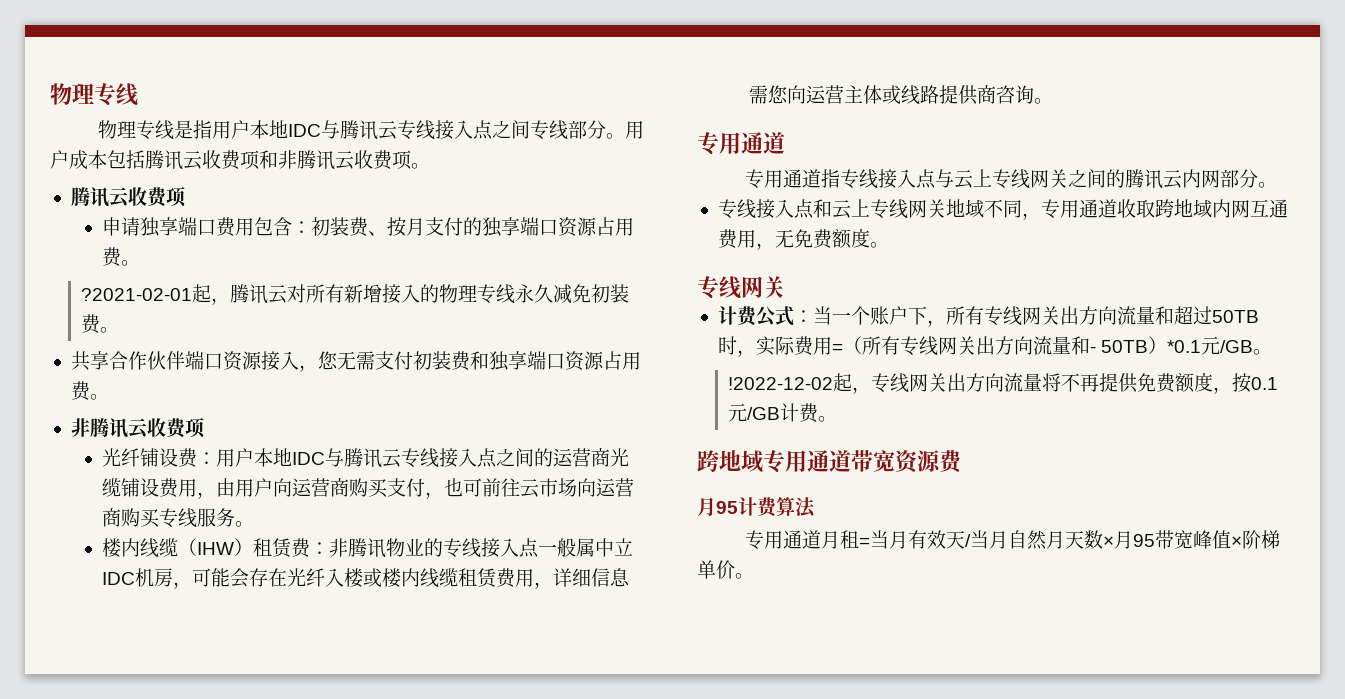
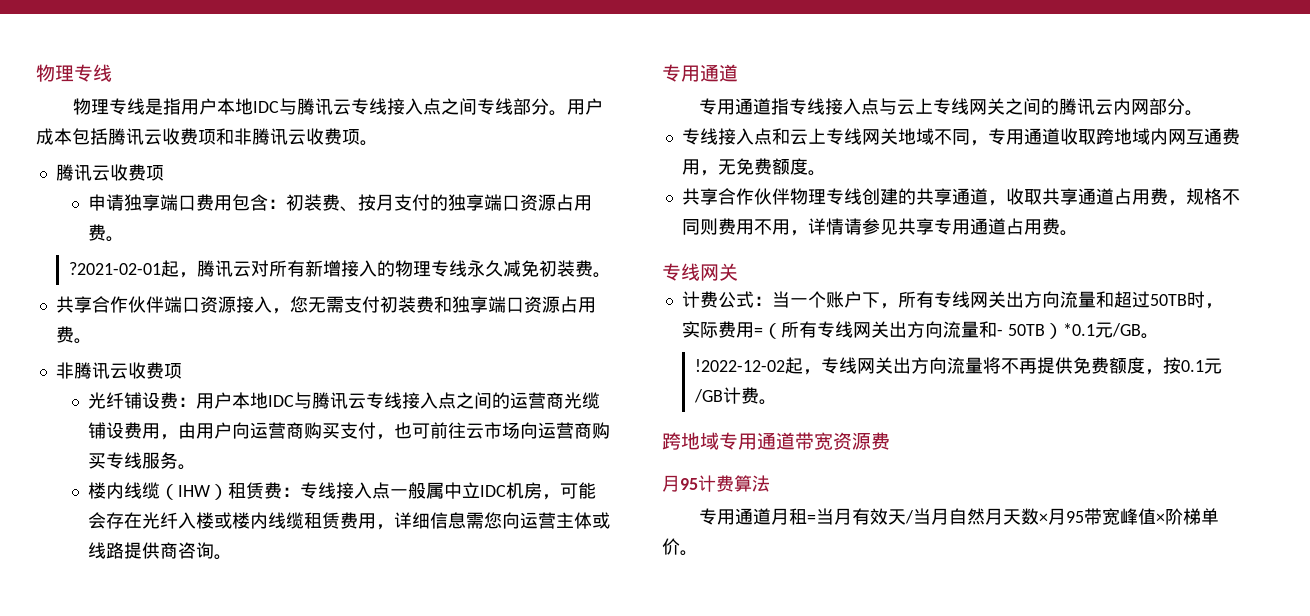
- 楼内线缆（IHW）租赁费：非腾讯物业的专线接入点一般属中立IDC机房，可能会存在光纤入楼或楼内线缆租赁费用，详细信息需您向运营主体或线路提供商咨询。
+ 楼内线缆（IHW）租赁费：专线接入点一般属中立IDC机房，可能会存在光纤入楼或楼内线缆租赁费用，详细信息需您向运营主体或线路提供商咨询。
+ 共享合作伙伴物理专线创建的共享通道，收取共享通道占用费，规格不同则费用不用，详情请参见共享专用通道占用费。

